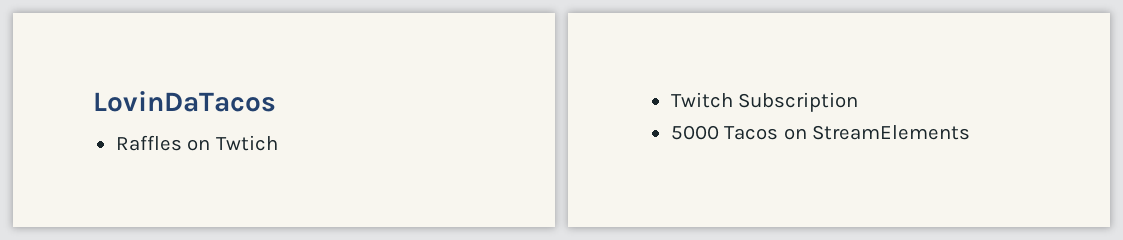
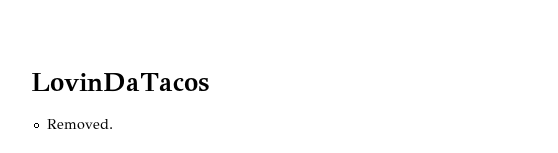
- Raffles on Twtich
- Twitch Subscription
- 5000 Tacos on StreamElements
+ Removed.

